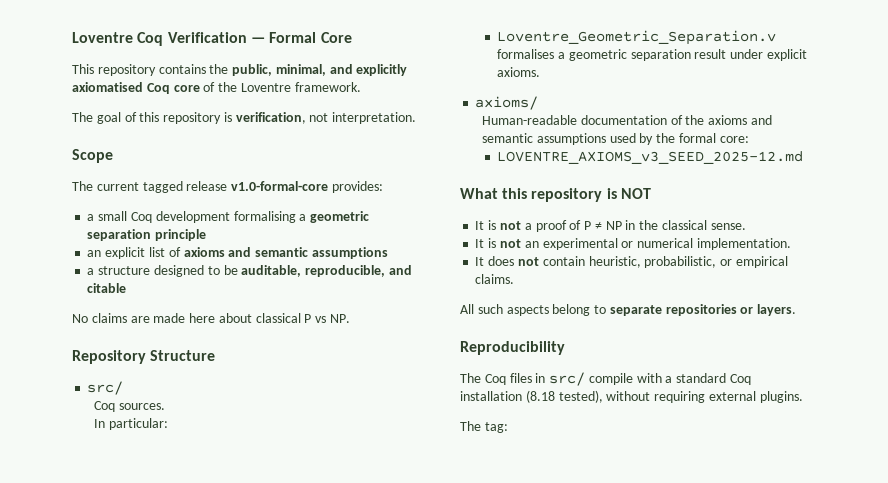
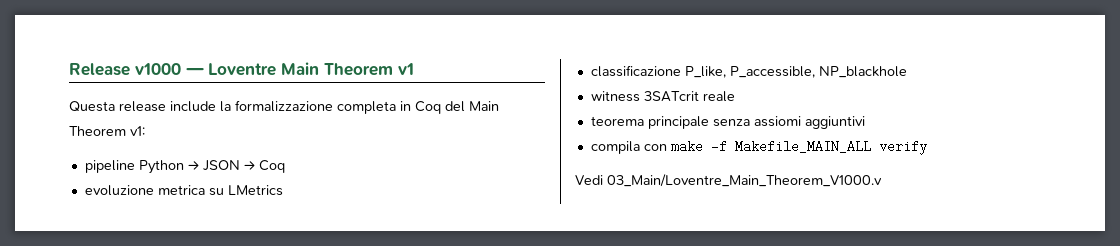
- Loventre Coq Verification — Formal Core
- This repository contains the public, minimal, and explicitly axiomatised Coq core of the Loventre framework.
- The goal of this repository is verification, not interpretation.
- Scope
- The current tagged release v1.0-formal-core provides:
- a small Coq development formalising a geometric separation principle
- an explicit list of axioms and semantic assumptions
- a structure designed to be auditable, reproducible, and citable
- No claims are made here about classical P vs NP.
- Repository Structure
- src/
- Coq sources.
- In particular:
- Loventre_Geometric_Separation.v formalises a geometric separation result under explicit axioms.
- axioms/
- Human-readable documentation of the axioms and semantic assumptions used by the formal core:
- LOVENTRE_AXIOMS_v3_SEED_2025-12.md
- What this repository is NOT
- It is not a proof of P ≠ NP in the classical sense.
- It is not an experimental or numerical implementation.
- It does not contain heuristic, probabilistic, or empirical claims.
- All such aspects belong to separate repositories or layers.
- Reproducibility
- The Coq files in src/ compile with a standard Coq installation (8.18 tested), without requiring external plugins.
- The tag:
+ Release v1000 — Loventre Main Theorem v1
+ Questa release include la formalizzazione completa in Coq del Main Theorem v1:
+ pipeline Python → JSON → Coq
+ evoluzione metrica su LMetrics
+ classificazione P_like, P_accessible, NP_blackhole
+ witness 3SATcrit reale
+ teorema principale senza assiomi aggiuntivi
+ compila con make -f Makefile_MAIN_ALL verify
+ Vedi 03_Main/Loventre_Main_Theorem_V1000.v

